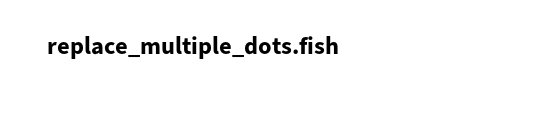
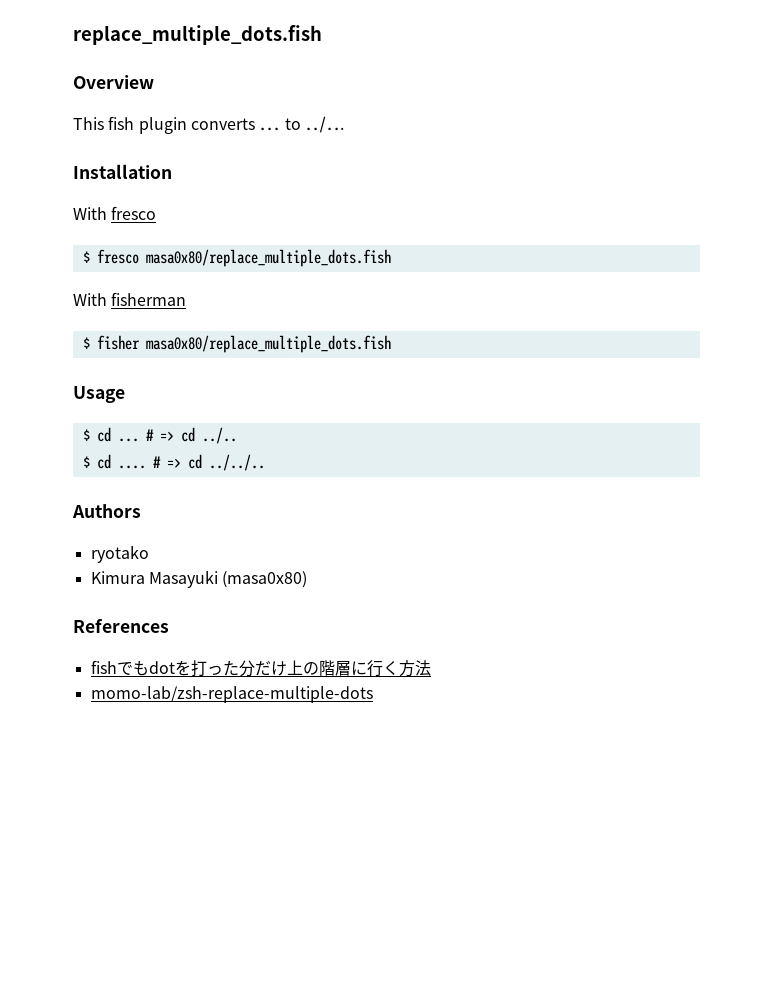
+ Overview
+ This fish plugin converts ... to ../...
+ Installation
+ With fresco
+ $ fresco masa0x80/replace_multiple_dots.fish
+ With fisherman
+ $ fisher masa0x80/replace_multiple_dots.fish
+ Usage
+ $ cd ... # => cd ../..
+ $ cd .... # => cd ../../..
+ Authors
+ ryotako
+ Kimura Masayuki (masa0x80)
+ References
+ fishでもdotを打った分だけ上の階層に行く方法
+ momo-lab/zsh-replace-multiple-dots

